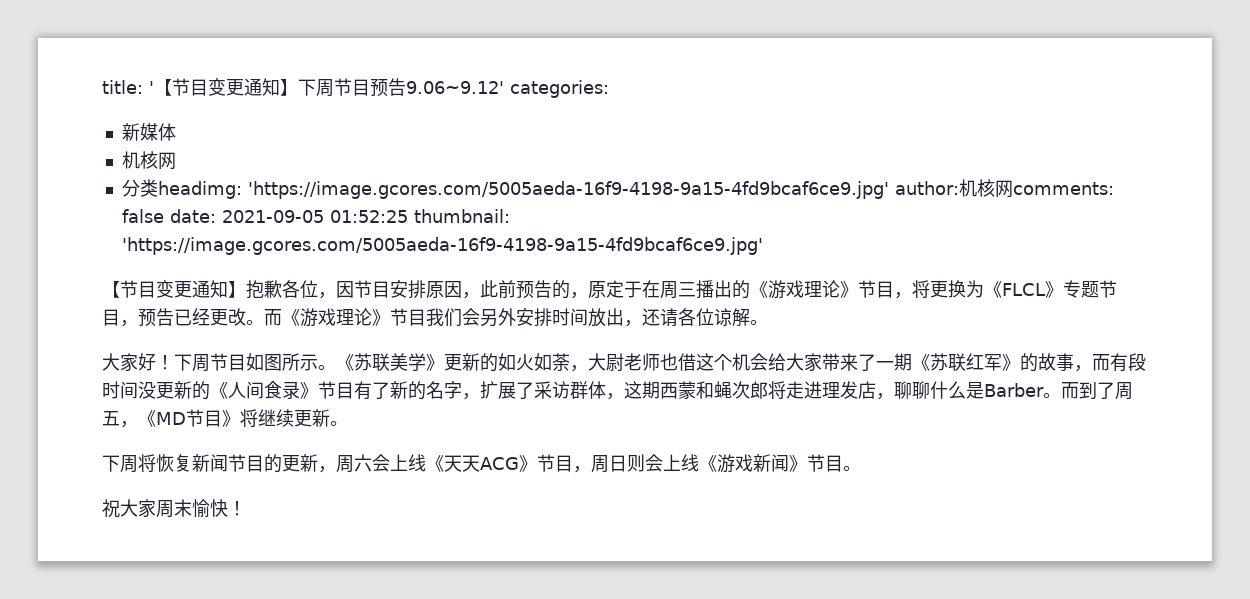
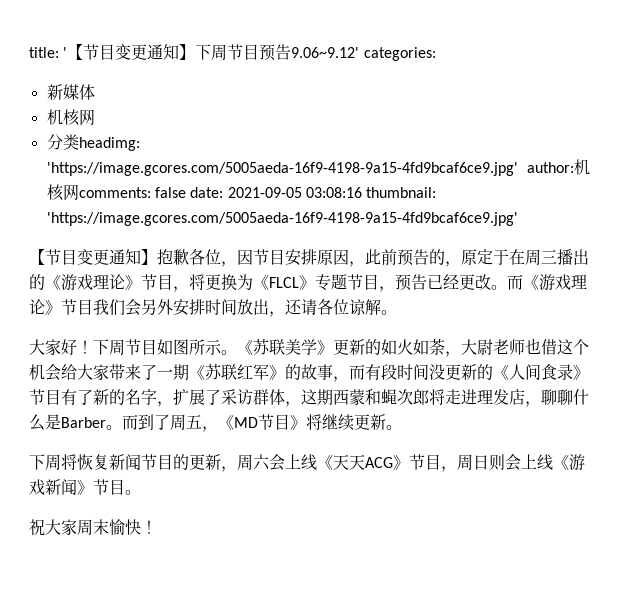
- 分类headimg: 'https://image.gcores.com/5005aeda-16f9-4198-9a15-4fd9bcaf6ce9.jpg' author:机核网comments: false date: 2021-09-05 01:52:25 thumbnail: 'https://image.gcores.com/5005aeda-16f9-4198-9a15-4fd9bcaf6ce9.jpg'
+ 分类headimg: 'https://image.gcores.com/5005aeda-16f9-4198-9a15-4fd9bcaf6ce9.jpg' author:机核网comments: false date: 2021-09-05 03:08:16 thumbnail: 'https://image.gcores.com/5005aeda-16f9-4198-9a15-4fd9bcaf6ce9.jpg'

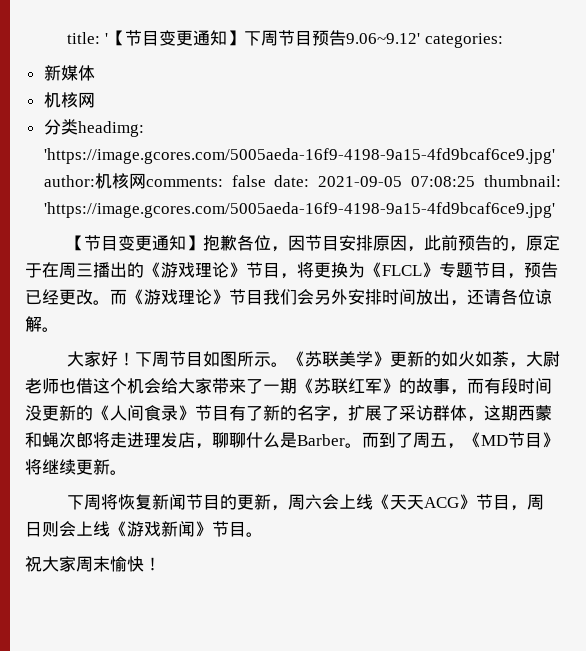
- 分类headimg: 'https://image.gcores.com/5005aeda-16f9-4198-9a15-4fd9bcaf6ce9.jpg' author:机核网comments: false date: 2021-09-05 03:08:16 thumbnail: 'https://image.gcores.com/5005aeda-16f9-4198-9a15-4fd9bcaf6ce9.jpg'
+ 分类headimg: 'https://image.gcores.com/5005aeda-16f9-4198-9a15-4fd9bcaf6ce9.jpg' author:机核网comments: false date: 2021-09-05 07:08:25 thumbnail: 'https://image.gcores.com/5005aeda-16f9-4198-9a15-4fd9bcaf6ce9.jpg'

